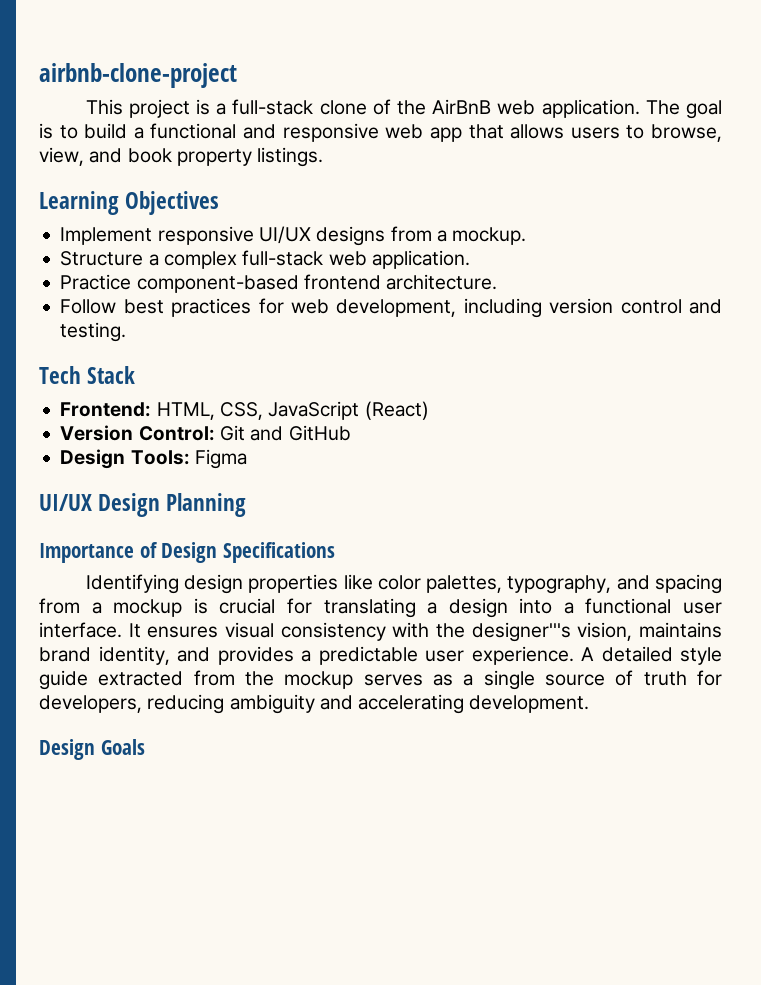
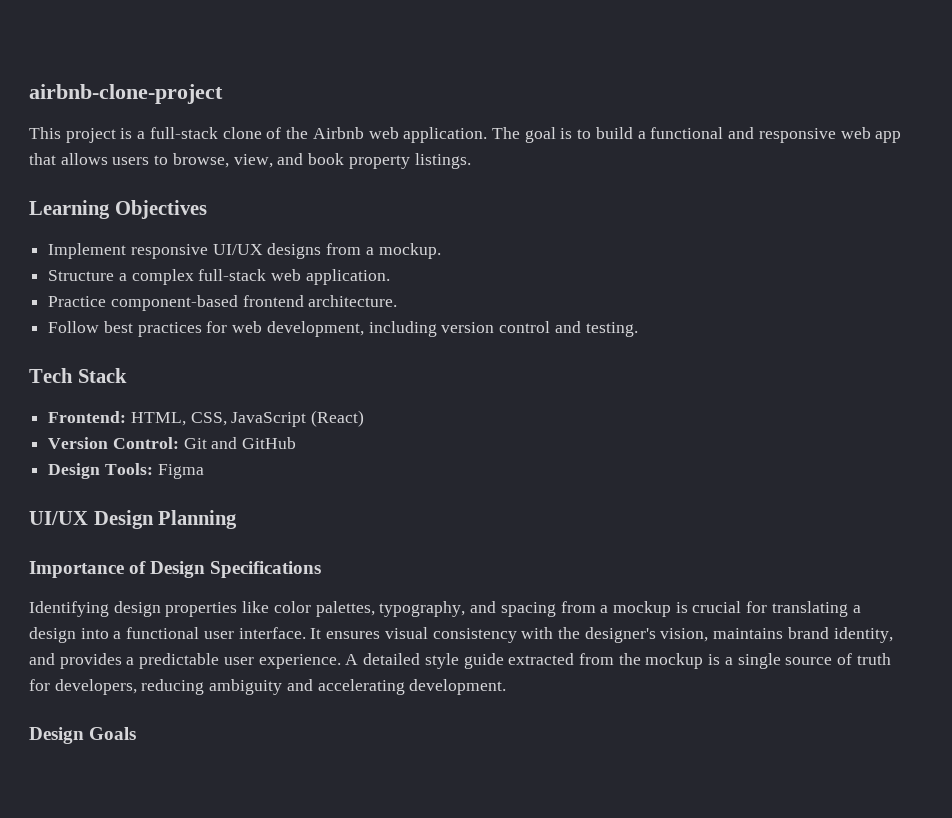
- This project is a full-stack clone of the AirBnB web application.
+ This project is a full-stack clone of the Airbnb web application.
- It ensures visual consistency with the designer'''s vision, maintains brand identity, and provides a predictable user experience.
+ It ensures visual consistency with the designer's vision, maintains brand identity, and provides a predictable user experience.
- A detailed style guide extracted from the mockup serves as a single source of truth for developers, reducing ambiguity and accelerating development.
+ A detailed style guide extracted from the mockup is a single source of truth for developers, reducing ambiguity and accelerating development.

